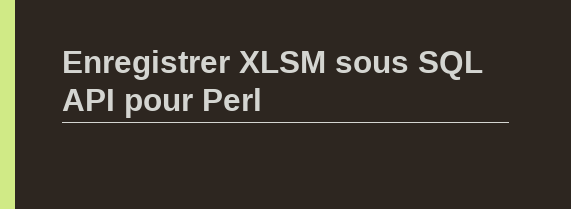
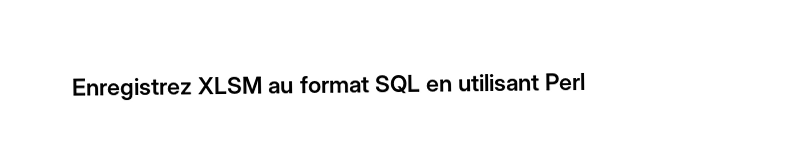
- Enregistrer XLSM sous SQL API pour Perl
+ Enregistrez XLSM au format SQL en utilisant Perl

